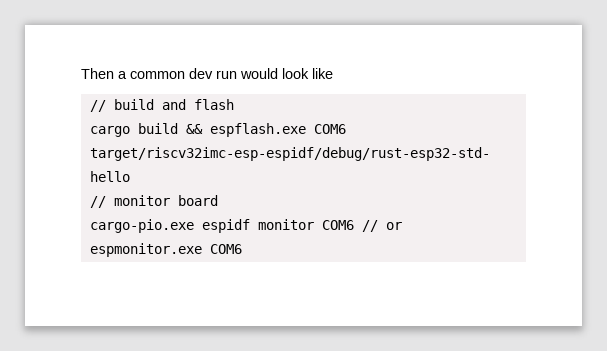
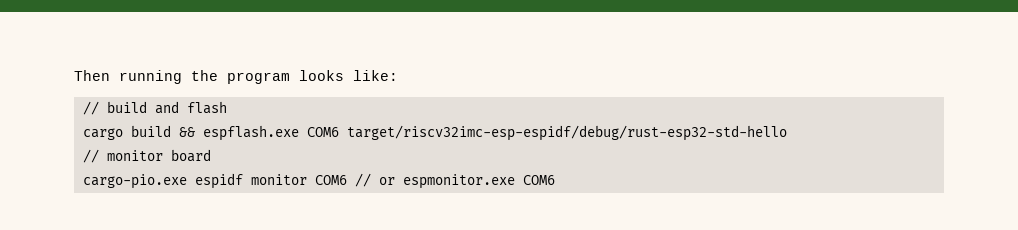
- Then a common dev run would look like
+ Then running the program looks like:

